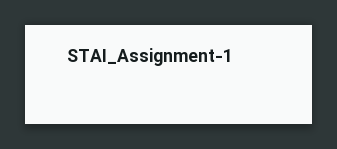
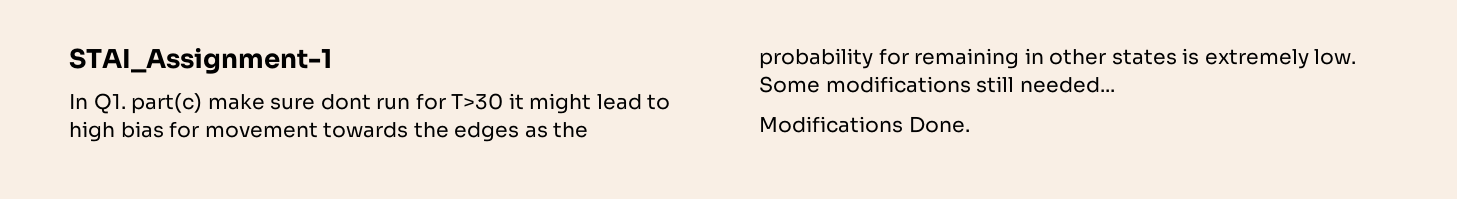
+ In Q1. part(c) make sure dont run for T>30 it might lead to high bias for movement towards the edges as the probability for remaining in other states is extremely low. Some modifications still needed...
+ Modifications Done.

